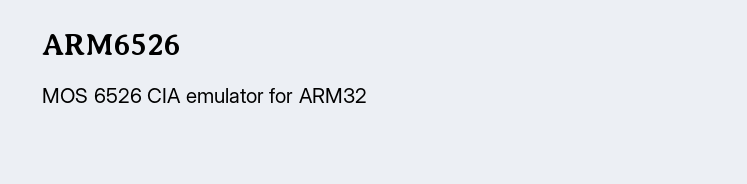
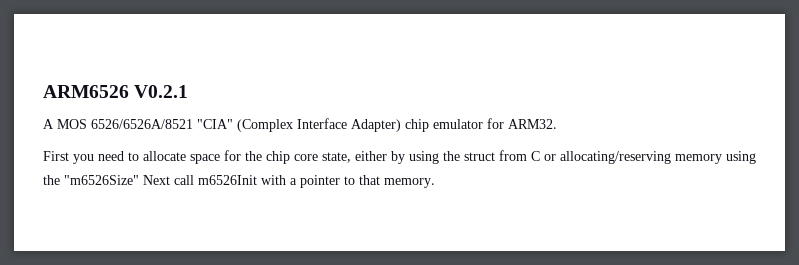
- ARM6526
- MOS 6526 CIA emulator for ARM32
+ ARM6526 V0.2.1
+ A MOS 6526/6526A/8521 "CIA" (Complex Interface Adapter) chip emulator for ARM32.
+ First you need to allocate space for the chip core state, either by using the struct from C or allocating/reserving memory using the "m6526Size" Next call m6526Init with a pointer to that memory.

